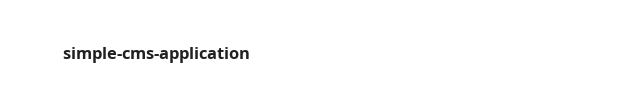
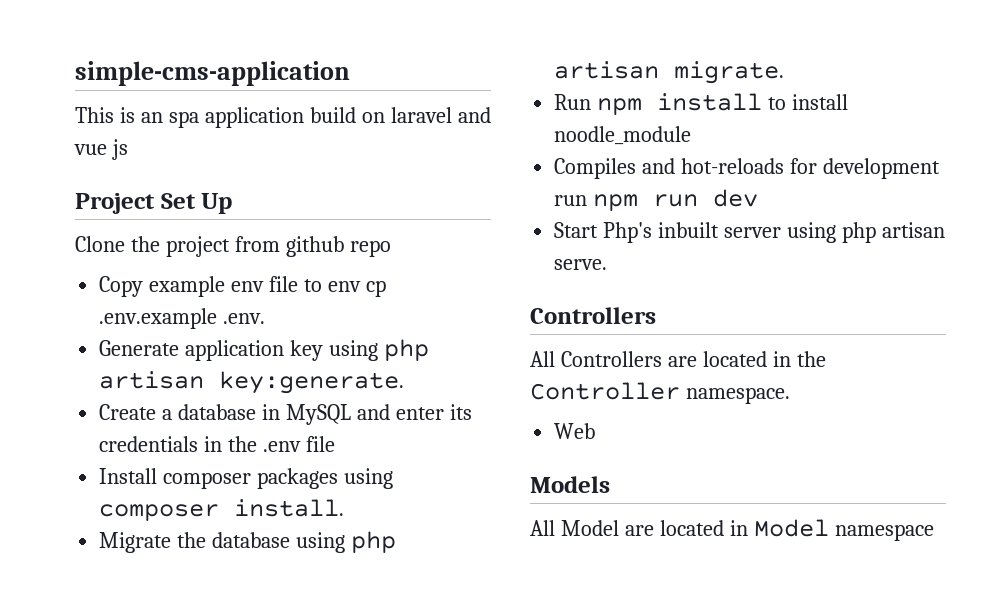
+ This is an spa application build on laravel and vue js
+ Project Set Up
+ Clone the project from github repo
+ Copy example env file to env cp .env.example .env.
+ Generate application key using php artisan key:generate.
+ Create a database in MySQL and enter its credentials in the .env file
+ Install composer packages using composer install.
+ Migrate the database using php artisan migrate.
+ Run npm install to install noodle_module
+ Compiles and hot-reloads for development run npm run dev
+ Start Php's inbuilt server using php artisan serve.
+ Controllers
+ All Controllers are located in the Controller namespace.
+ Web
+ Models
+ All Model are located in Model namespace

